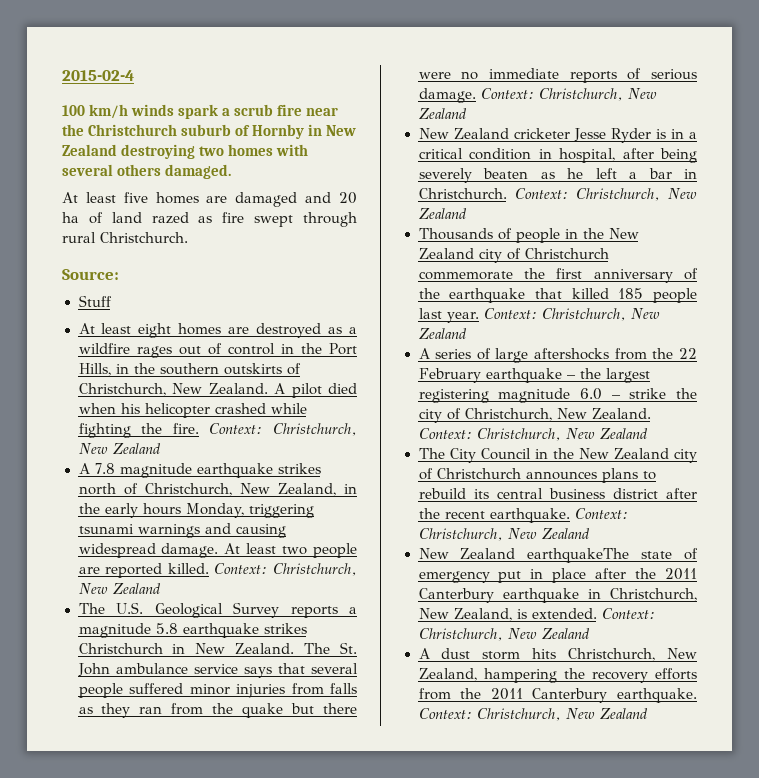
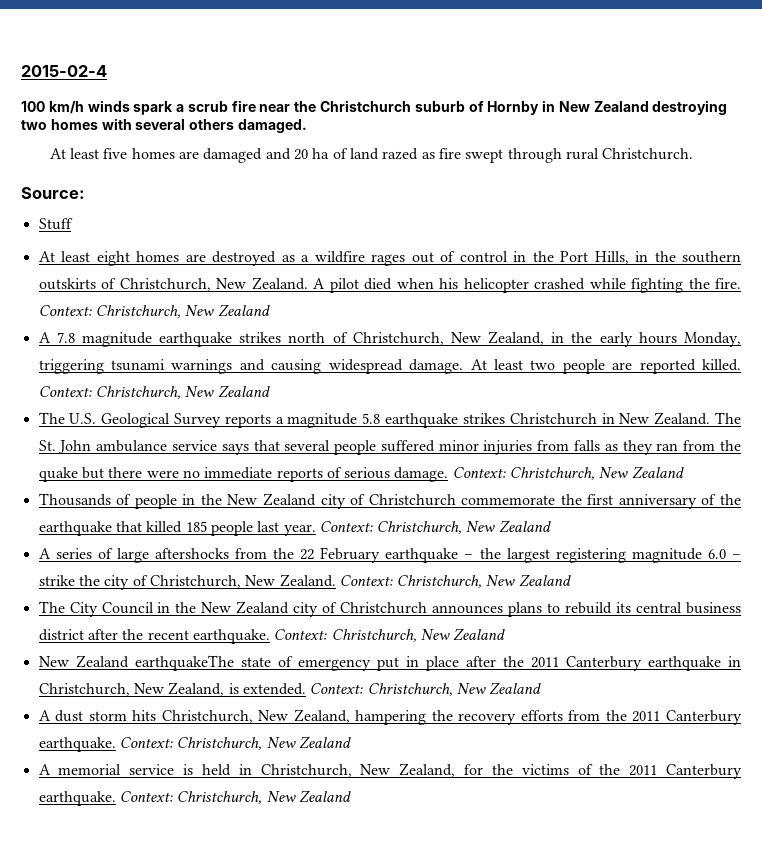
- New Zealand cricketer Jesse Ryder is in a critical condition in hospital, after being severely beaten as he left a bar in Christchurch. Context: Christchurch, New Zealand
+ A memorial service is held in Christchurch, New Zealand, for the victims of the 2011 Canterbury earthquake. Context: Christchurch, New Zealand

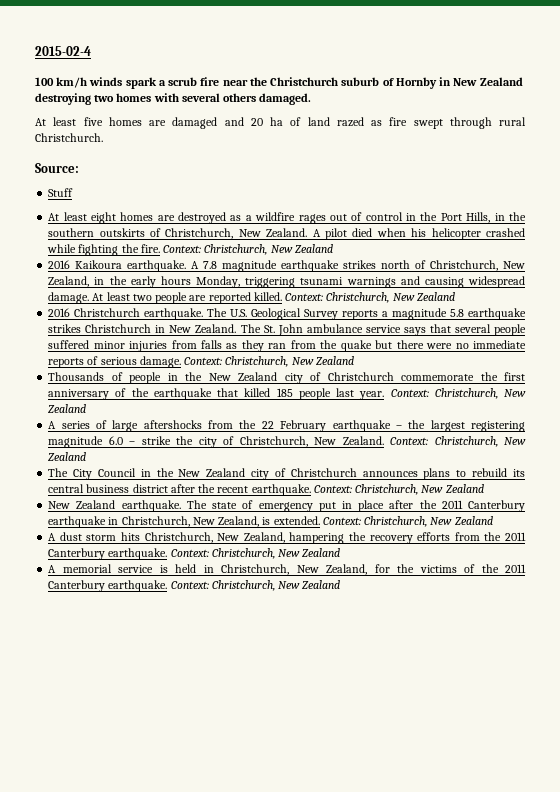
+ 2016 Kaikoura earthquake.
+ 2016 Christchurch earthquake.
- New Zealand earthquakeThe state of emergency put in place after the 2011 Canterbury earthquake in Christchurch, New Zealand, is extended.
+ New Zealand earthquake. The state of emergency put in place after the 2011 Canterbury earthquake in Christchurch, New Zealand, is extended.

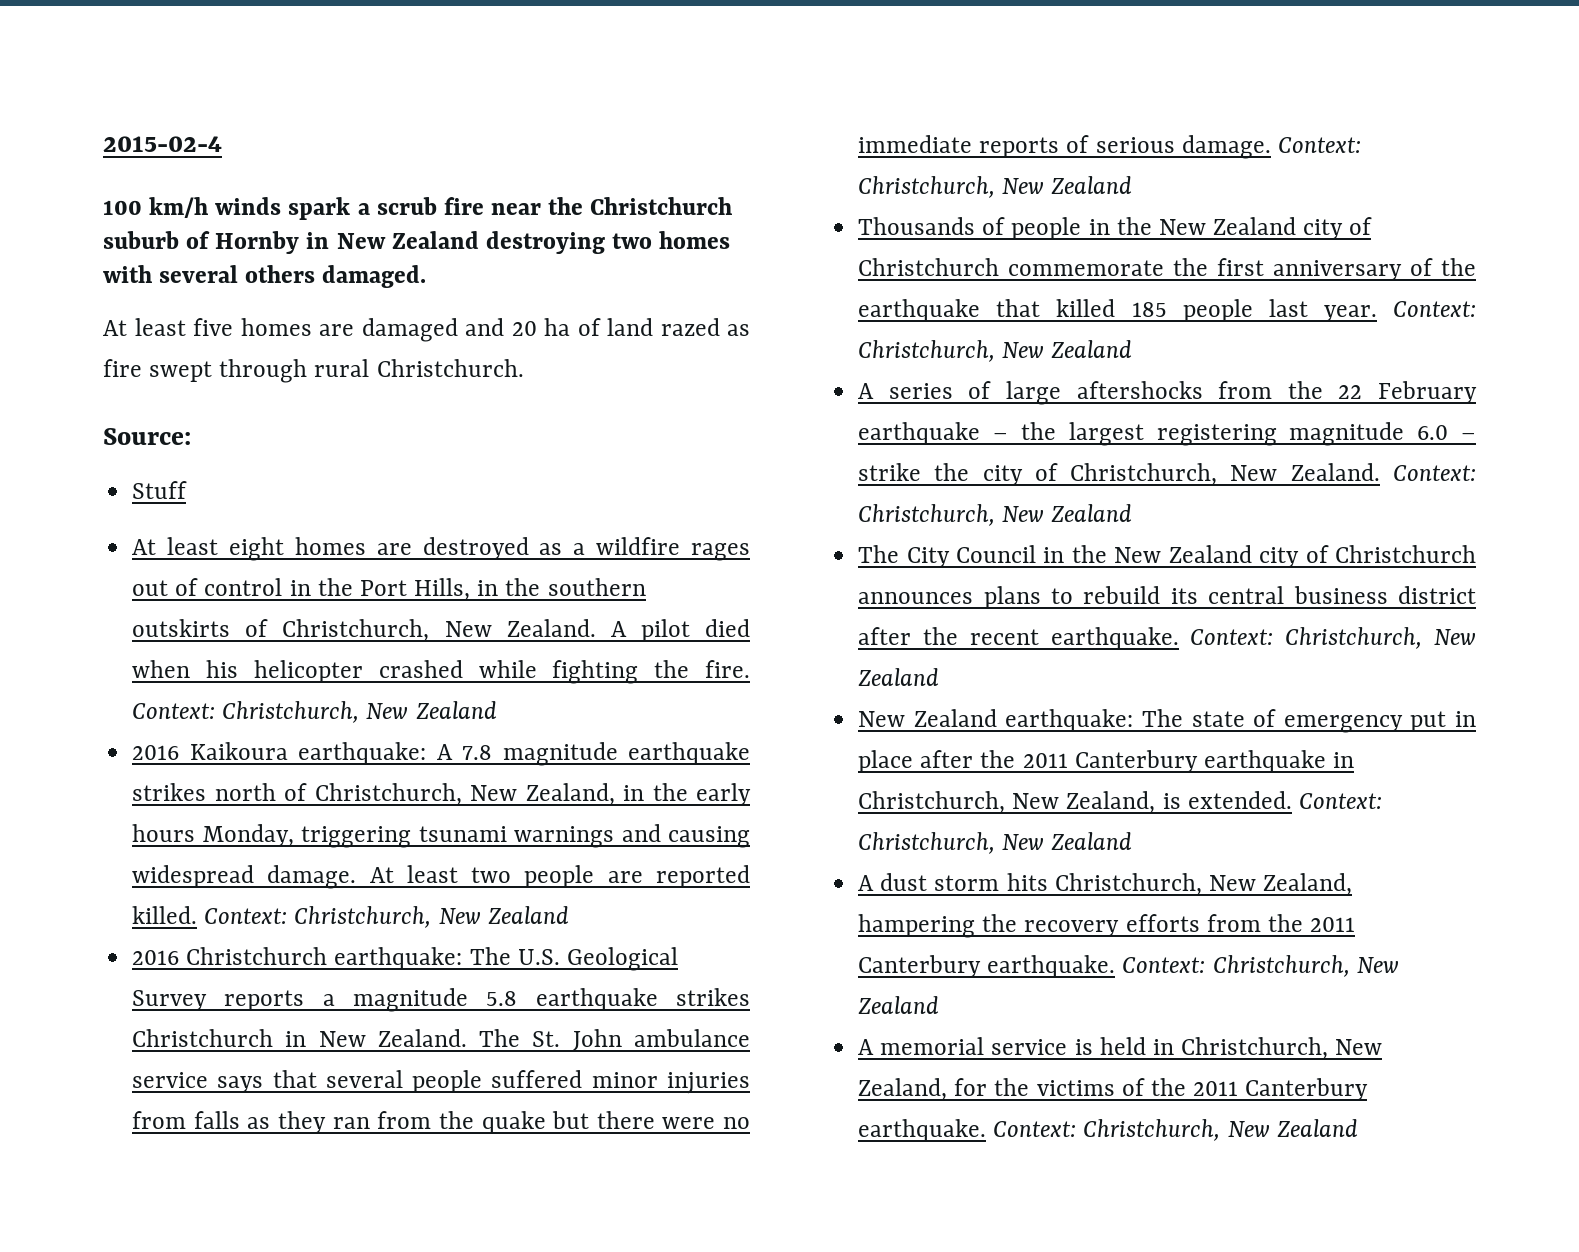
- 2016 Kaikoura earthquake. A 7.8 magnitude earthquake strikes north of Christchurch, New Zealand, in the early hours Monday, triggering tsunami warnings and causing widespread damage.
+ 2016 Kaikoura earthquake: A 7.8 magnitude earthquake strikes north of Christchurch, New Zealand, in the early hours Monday, triggering tsunami warnings and causing widespread damage.
- 2016 Christchurch earthquake. The U.S. Geological Survey reports a magnitude 5.8 earthquake strikes Christchurch in New Zealand.
+ 2016 Christchurch earthquake: The U.S. Geological Survey reports a magnitude 5.8 earthquake strikes Christchurch in New Zealand.
- New Zealand earthquake. The state of emergency put in place after the 2011 Canterbury earthquake in Christchurch, New Zealand, is extended.
+ New Zealand earthquake: The state of emergency put in place after the 2011 Canterbury earthquake in Christchurch, New Zealand, is extended.

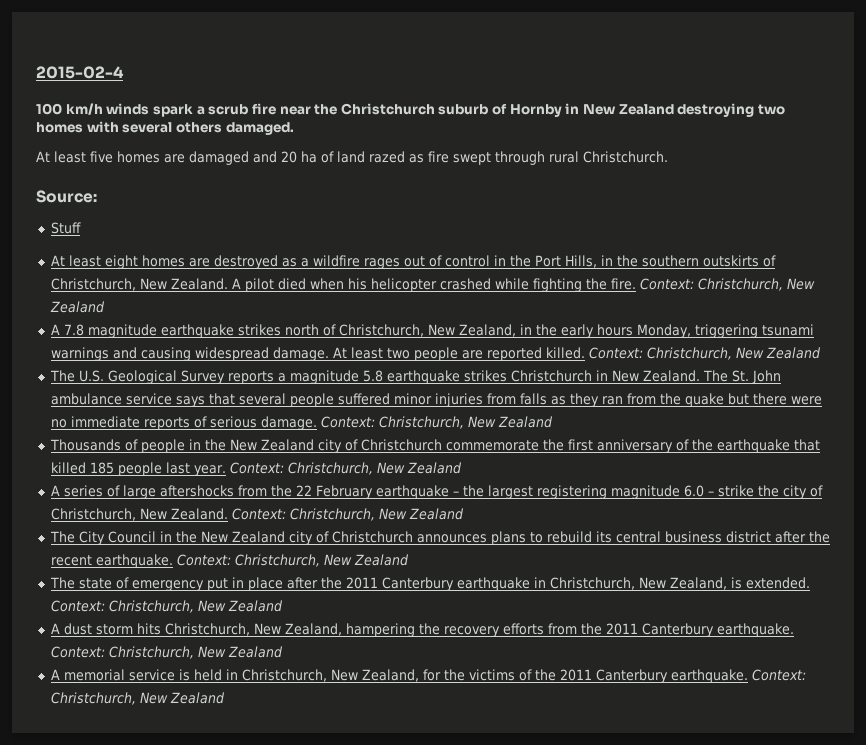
- 2016 Kaikoura earthquake: A 7.8 magnitude earthquake strikes north of Christchurch, New Zealand, in the early hours Monday, triggering tsunami warnings and causing widespread damage.
+ A 7.8 magnitude earthquake strikes north of Christchurch, New Zealand, in the early hours Monday, triggering tsunami warnings and causing widespread damage.
- 2016 Christchurch earthquake: The U.S. Geological Survey reports a magnitude 5.8 earthquake strikes Christchurch in New Zealand.
+ The U.S. Geological Survey reports a magnitude 5.8 earthquake strikes Christchurch in New Zealand.
- New Zealand earthquake: The state of emergency put in place after the 2011 Canterbury earthquake in Christchurch, New Zealand, is extended.
+ The state of emergency put in place after the 2011 Canterbury earthquake in Christchurch, New Zealand, is extended.

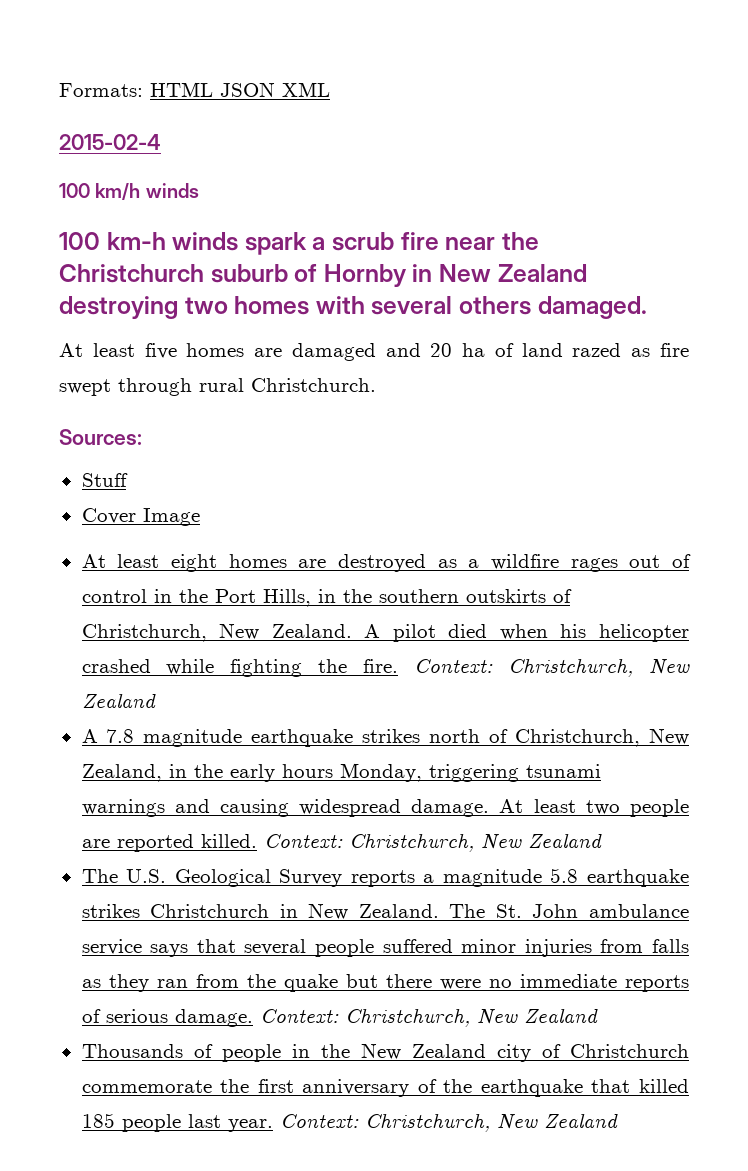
+ Formats: HTML JSON XML
- 100 km/h winds spark a scrub fire near the Christchurch suburb of Hornby in New Zealand destroying two homes with several others damaged.
+ 100 km/h winds
+ 100 km-h winds spark a scrub fire near the Christchurch suburb of Hornby in New Zealand destroying two homes with several others damaged.
- Source:
+ Sources:
+ Cover Image
- A series of large aftershocks from the 22 February earthquake – the largest registering magnitude 6.0 – strike the city of Christchurch, New Zealand. Context: Christchurch, New Zealand
- The City Council in the New Zealand city of Christchurch announces plans to rebuild its central business district after the recent earthquake. Context: Christchurch, New Zealand
- The state of emergency put in place after the 2011 Canterbury earthquake in Christchurch, New Zealand, is extended. Context: Christchurch, New Zealand
- A dust storm hits Christchurch, New Zealand, hampering the recovery efforts from the 2011 Canterbury earthquake. Context: Christchurch, New Zealand
- A memorial service is held in Christchurch, New Zealand, for the victims of the 2011 Canterbury earthquake. Context: Christchurch, New Zealand

